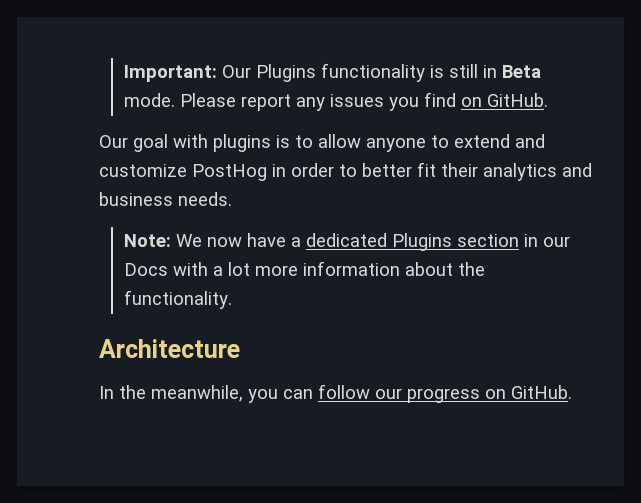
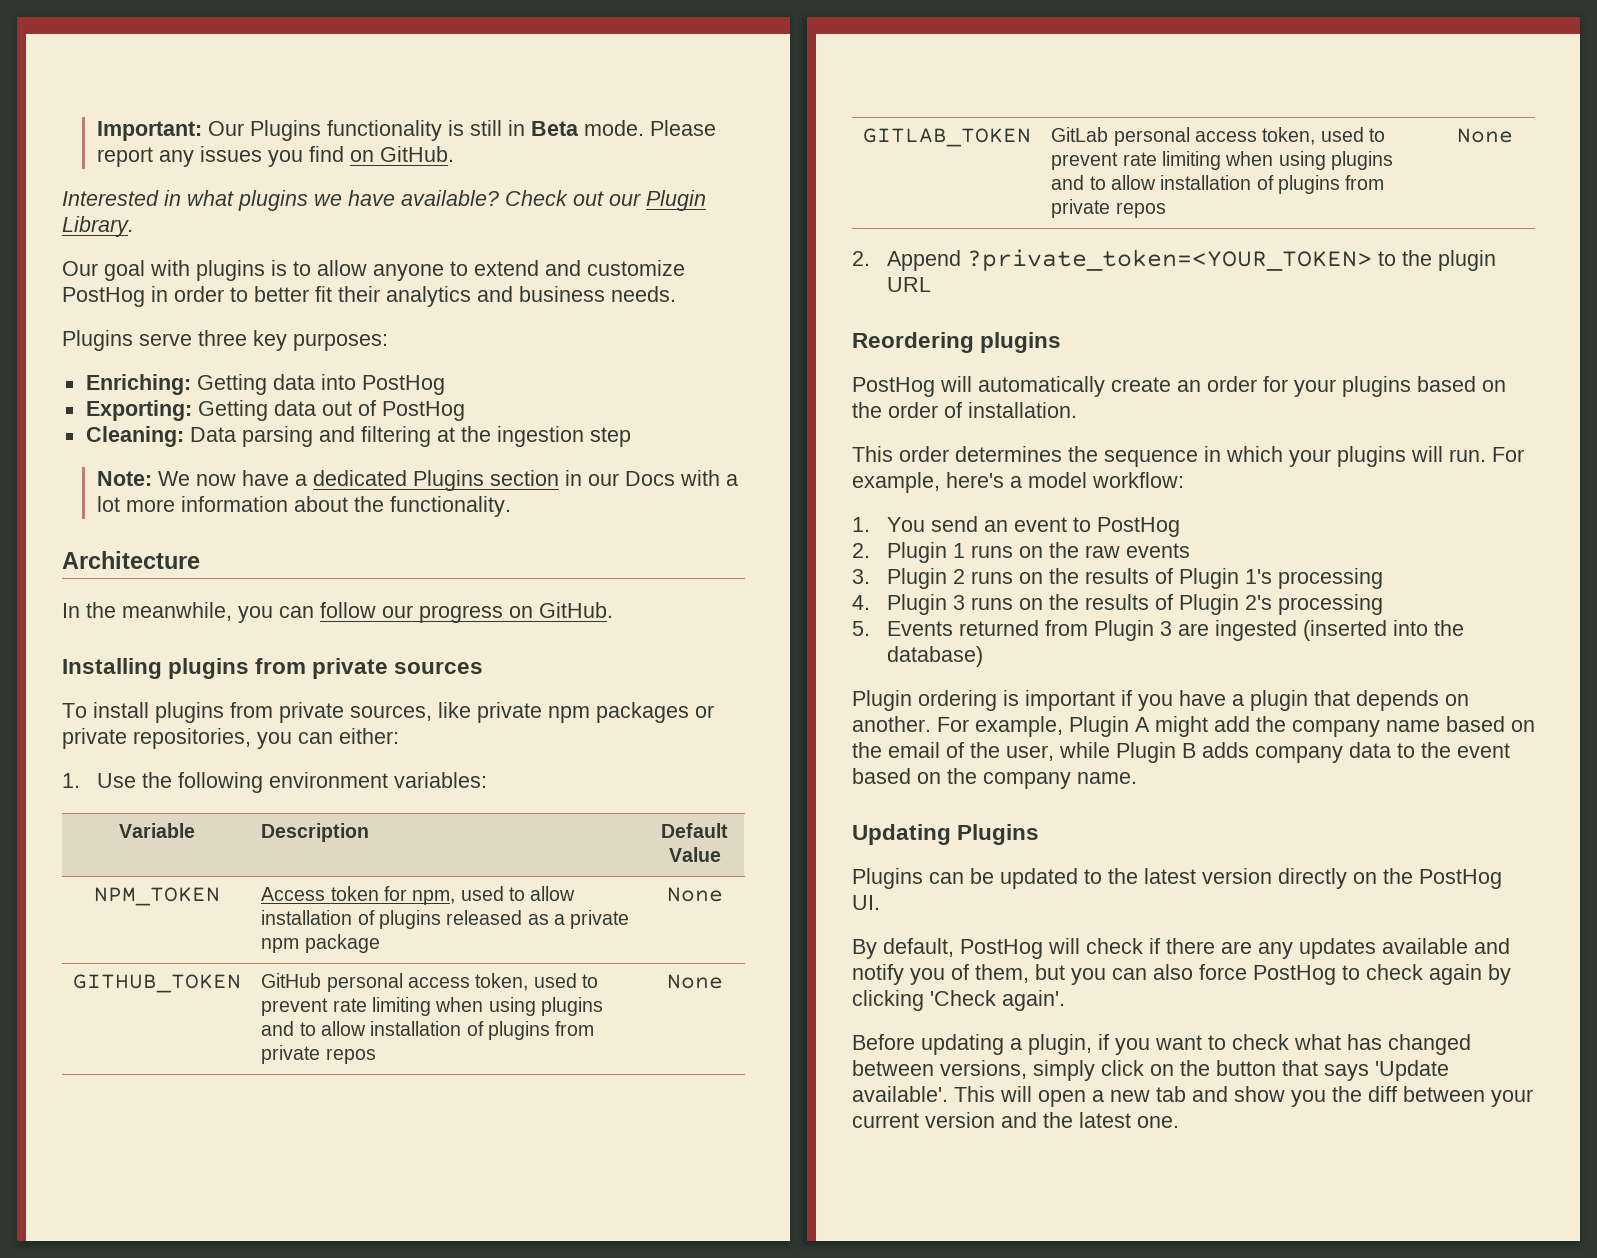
+ Interested in what plugins we have available? Check out our Plugin Library.
+ Plugins serve three key purposes:
+ Enriching: Getting data into PostHog
+ Exporting: Getting data out of PostHog
+ Cleaning: Data parsing and filtering at the ingestion step
+ Installing plugins from private sources
+ To install plugins from private sources, like private npm packages or private repositories, you can either:
+ 1. Use the following environment variables:
+ Variable | Description | Default Value
+ NPM_TOKEN | Access token for npm, used to allow installation of plugins released as a private npm package | None
+ GITHUB_TOKEN | GitHub personal access token, used to prevent rate limiting when using plugins and to allow installation of plugins from private repos | None
+ GITLAB_TOKEN | GitLab personal access token, used to prevent rate limiting when using plugins and to allow installation of plugins from private repos | None
+ 2. Append ?private_token=<YOUR_TOKEN> to the plugin URL
+ Reordering plugins
+ PostHog will automatically create an order for your plugins based on the order of installation.
+ This order determines the sequence in which your plugins will run. For example, here's a model workflow:
+ 1. You send an event to PostHog
+ 2. Plugin 1 runs on the raw events
+ 3. Plugin 2 runs on the results of Plugin 1's processing
+ 4. Plugin 3 runs on the results of Plugin 2's processing
+ 5. Events returned from Plugin 3 are ingested (inserted into the database)
+ Plugin ordering is important if you have a plugin that depends on another. For example, Plugin A might add the company name based on the email of the user, while Plugin B adds company data to the event based on the company name.
+ Updating Plugins
+ Plugins can be updated to the latest version directly on the PostHog UI.
+ By default, PostHog will check if there are any updates available and notify you of them, but you can also force PostHog to check again by clicking 'Check again'.
+ Before updating a plugin, if you want to check what has changed between versions, simply click on the button that says 'Update available'. This will open a new tab and show you the diff between your current version and the latest one.

